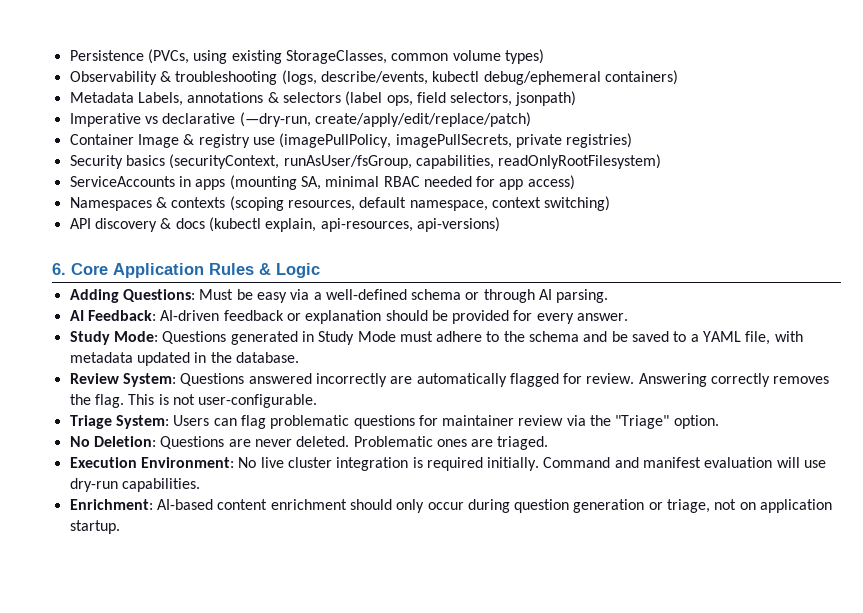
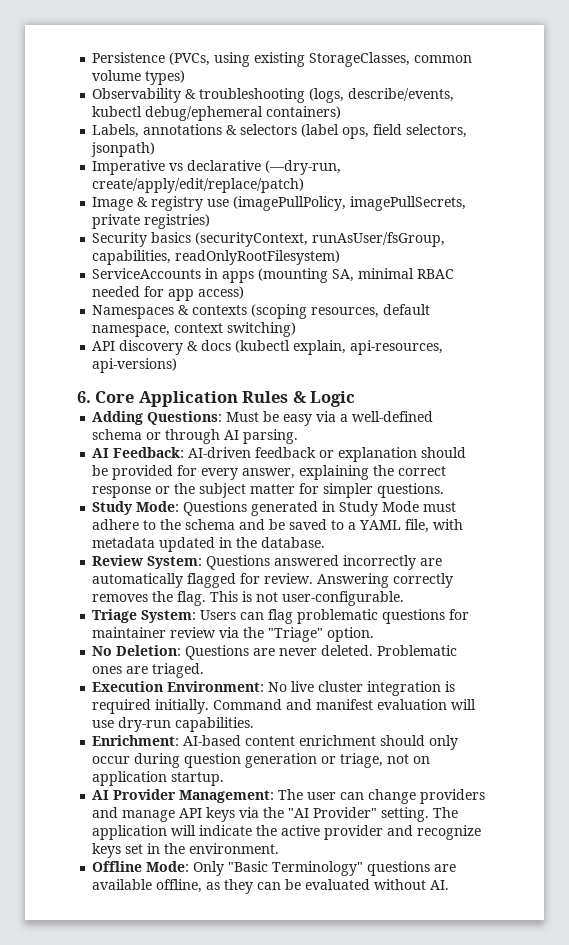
- Metadata Labels, annotations & selectors (label ops, field selectors, jsonpath)
+ Labels, annotations & selectors (label ops, field selectors, jsonpath)
- Container Image & registry use (imagePullPolicy, imagePullSecrets, private registries)
+ Image & registry use (imagePullPolicy, imagePullSecrets, private registries)
- AI Feedback: AI-driven feedback or explanation should be provided for every answer.
+ AI Feedback: AI-driven feedback or explanation should be provided for every answer, explaining the correct response or the subject matter for simpler questions.
+ AI Provider Management: The user can change providers and manage API keys via the "AI Provider" setting. The application will indicate the active provider and recognize keys set in the environment.
+ Offline Mode: Only "Basic Terminology" questions are available offline, as they can be evaluated without AI.

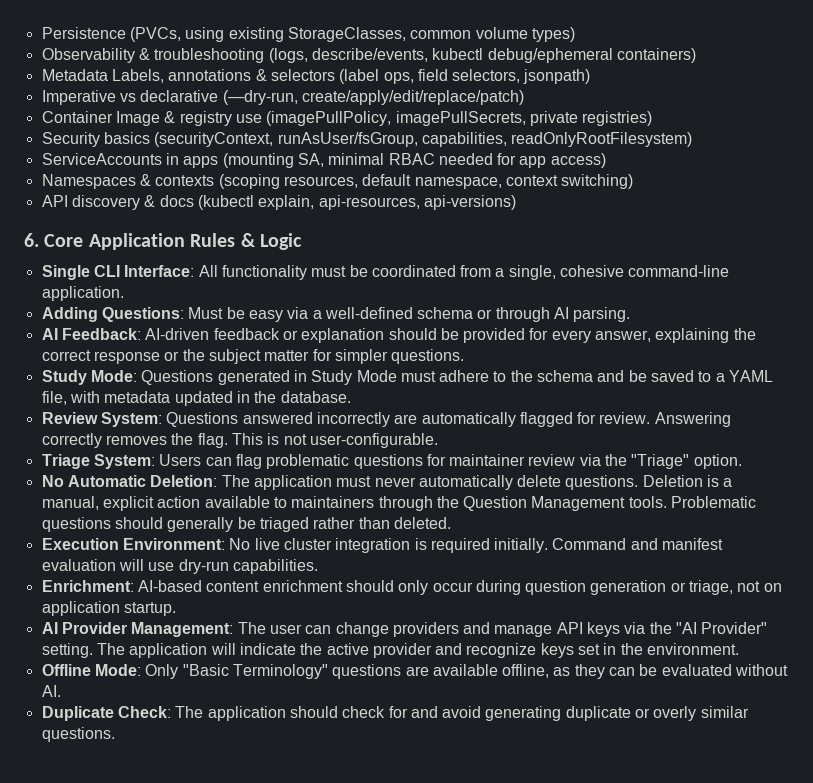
- Labels, annotations & selectors (label ops, field selectors, jsonpath)
+ Metadata Labels, annotations & selectors (label ops, field selectors, jsonpath)
- Image & registry use (imagePullPolicy, imagePullSecrets, private registries)
+ Container Image & registry use (imagePullPolicy, imagePullSecrets, private registries)
+ Single CLI Interface: All functionality must be coordinated from a single, cohesive command-line application.
- No Deletion: Questions are never deleted. Problematic ones are triaged.
+ No Automatic Deletion: The application must never automatically delete questions. Deletion is a manual, explicit action available to maintainers through the Question Management tools. Problematic questions should generally be triaged rather than deleted.
+ Duplicate Check: The application should check for and avoid generating duplicate or overly similar questions.

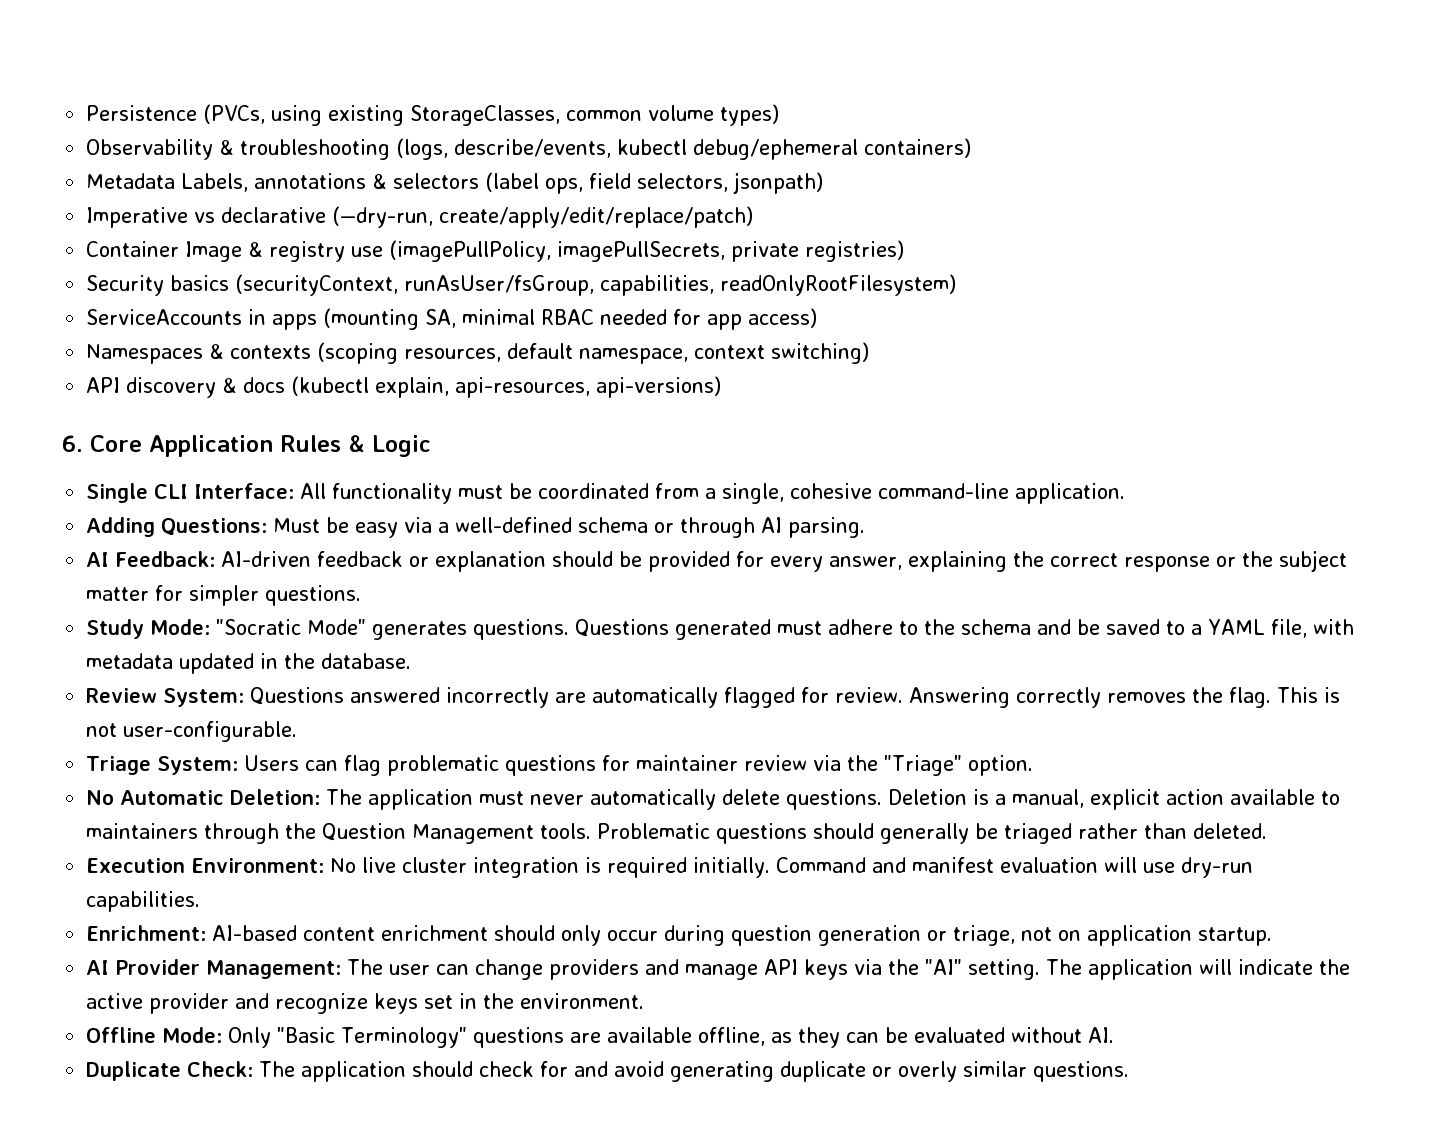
- Study Mode: Questions generated in Study Mode must adhere to the schema and be saved to a YAML file, with metadata updated in the database.
+ Study Mode: "Socratic Mode" generates questions. Questions generated must adhere to the schema and be saved to a YAML file, with metadata updated in the database.
- AI Provider Management: The user can change providers and manage API keys via the "AI Provider" setting.
+ AI Provider Management: The user can change providers and manage API keys via the "AI" setting.

